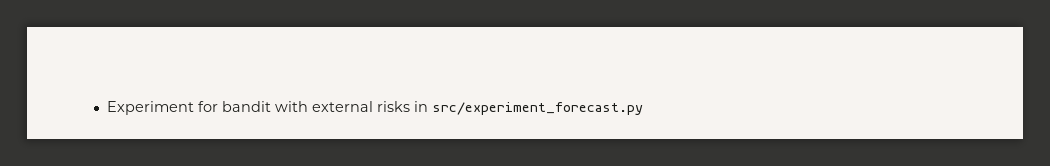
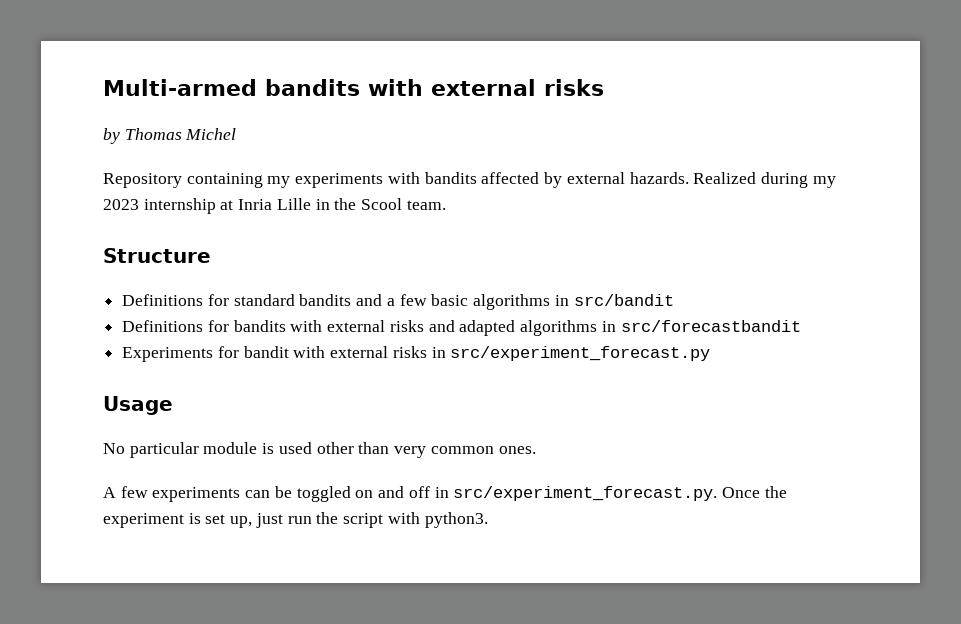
- Experiment for bandit with external risks in src/experiment_forecast.py
+ Multi-armed bandits with external risks
+ by Thomas Michel
+ Repository containing my experiments with bandits affected by external hazards. Realized during my 2023 internship at Inria Lille in the Scool team.
+ Structure
+ Definitions for standard bandits and a few basic algorithms in src/bandit
+ Definitions for bandits with external risks and adapted algorithms in src/forecastbandit
+ Experiments for bandit with external risks in src/experiment_forecast.py
+ Usage
+ No particular module is used other than very common ones.
+ A few experiments can be toggled on and off in src/experiment_forecast.py. Once the experiment is set up, just run the script with python3.

